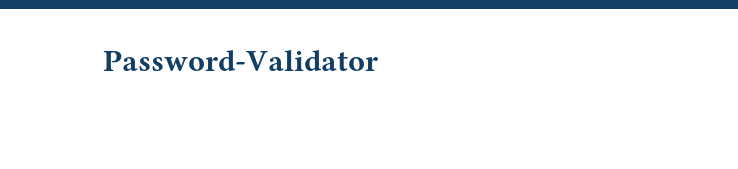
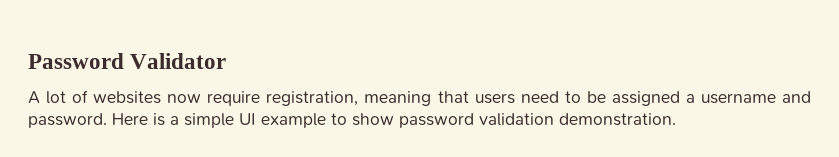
- Password-Validator
+ Password Validator
+ A lot of websites now require registration, meaning that users need to be assigned a username and password. Here is a simple UI example to show password validation demonstration.

